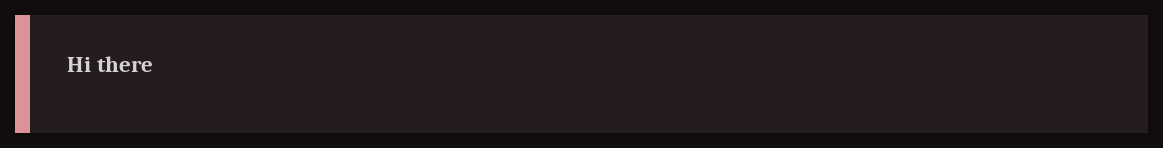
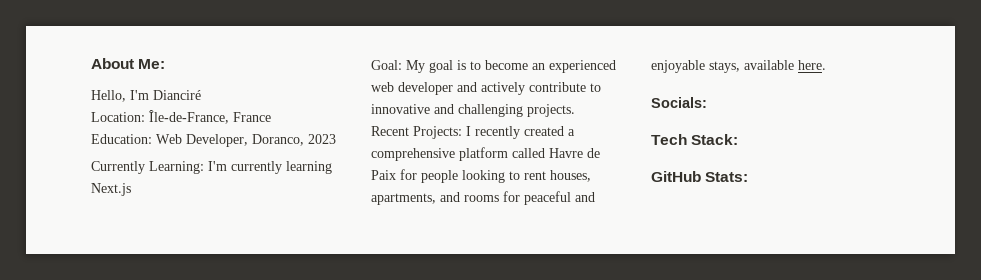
- Hi there
+ About Me:
+ Hello, I'm Dianciré
+ Location: Île-de-France, France
+ Education: Web Developer, Doranco, 2023
+ Currently Learning: I'm currently learning Next.js
+ Goal: My goal is to become an experienced web developer and actively contribute to innovative and challenging projects.
+ Recent Projects: I recently created a comprehensive platform called Havre de Paix for people looking to rent houses, apartments, and rooms for peaceful and enjoyable stays, available here.
+ Socials:
+ Tech Stack:
+ GitHub Stats:

